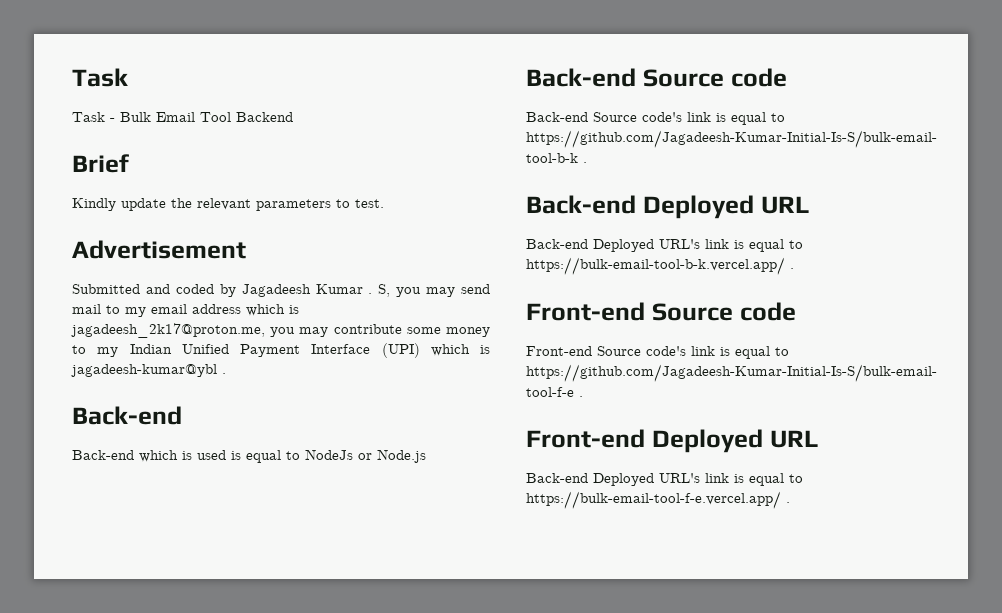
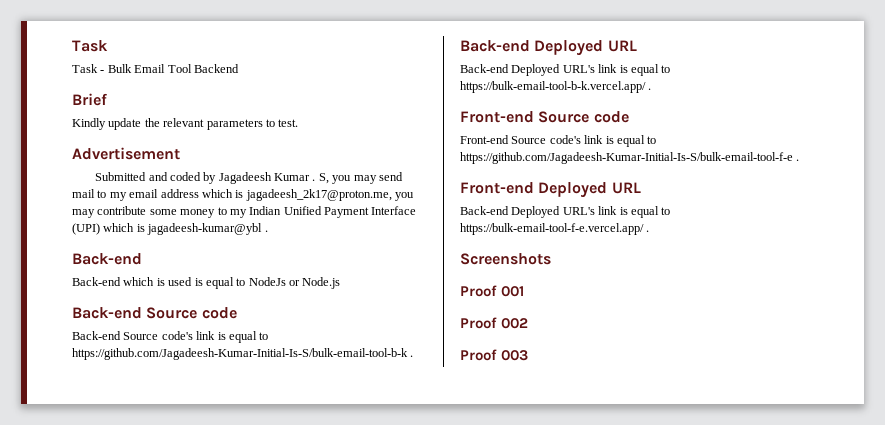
+ Screenshots
+ Proof 001
+ Proof 002
+ Proof 003

